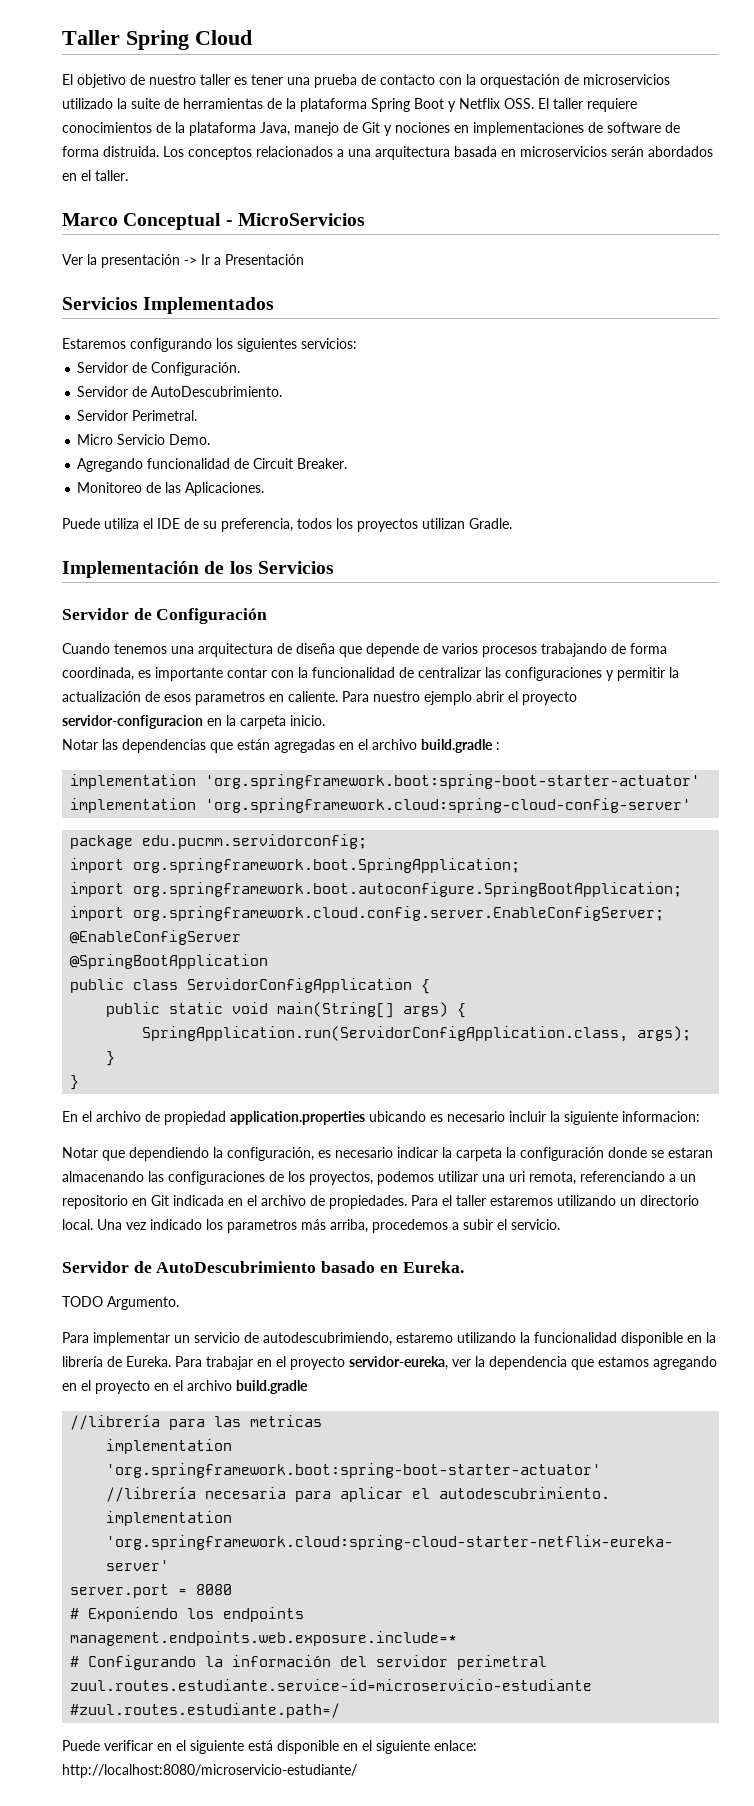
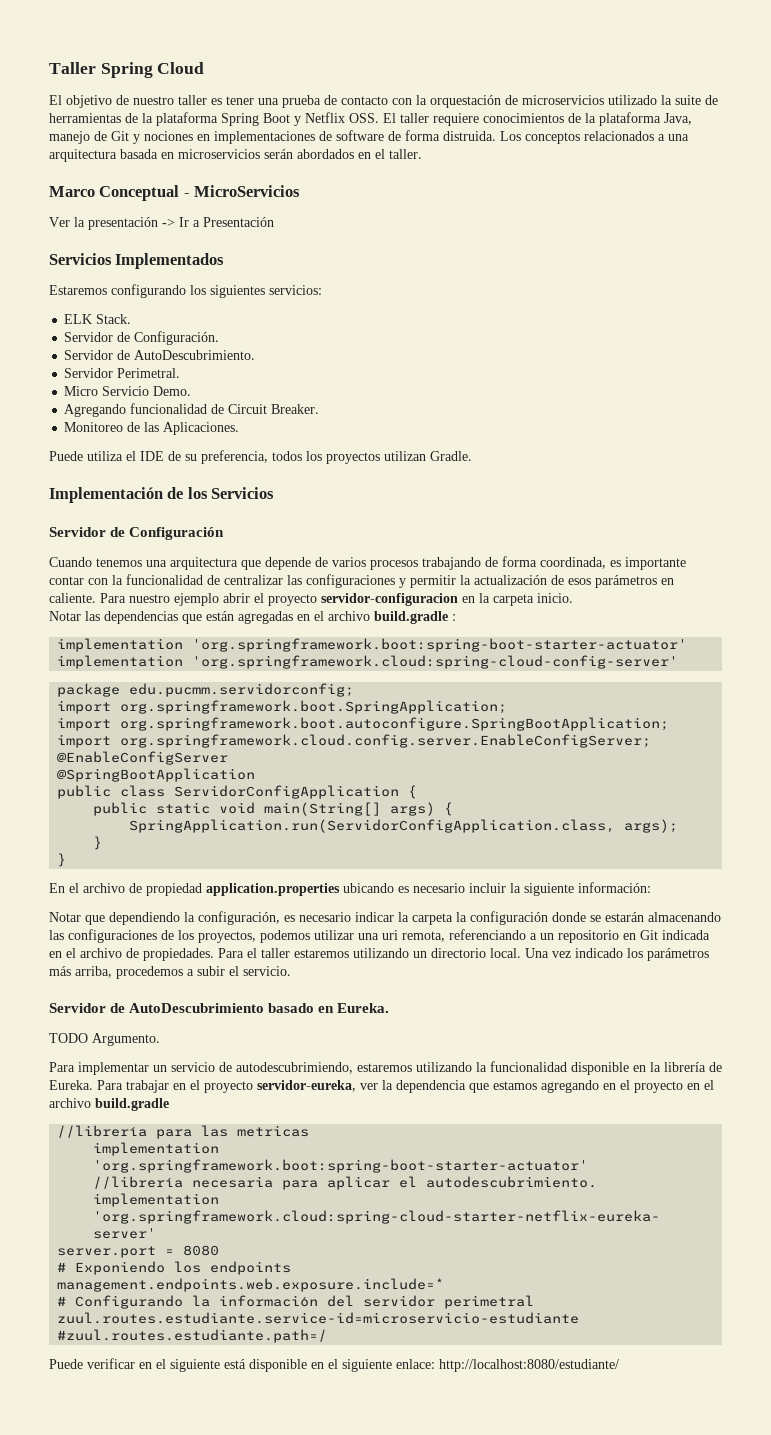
+ ELK Stack.
- Cuando tenemos una arquitectura de diseña que depende de varios procesos trabajando de forma coordinada, es importante contar con la funcionalidad de centralizar las configuraciones y permitir la actualización de esos parametros en caliente.
+ Cuando tenemos una arquitectura que depende de varios procesos trabajando de forma coordinada, es importante contar con la funcionalidad de centralizar las configuraciones y permitir la actualización de esos parámetros en caliente.
- En el archivo de propiedad application.properties ubicando es necesario incluir la siguiente informacion:
+ En el archivo de propiedad application.properties ubicando es necesario incluir la siguiente información:
- Notar que dependiendo la configuración, es necesario indicar la carpeta la configuración donde se estaran almacenando las configuraciones de los proyectos, podemos utilizar una uri remota, referenciando a un repositorio en Git indicada en el archivo de propiedades.
+ Notar que dependiendo la configuración, es necesario indicar la carpeta la configuración donde se estarán almacenando las configuraciones de los proyectos, podemos utilizar una uri remota, referenciando a un repositorio en Git indicada en el archivo de propiedades.
- Una vez indicado los parametros más arriba, procedemos a subir el servicio.
+ Una vez indicado los parámetros más arriba, procedemos a subir el servicio.
- Para implementar un servicio de autodescubrimiendo, estaremo utilizando la funcionalidad disponible en la librería de Eureka.
+ Para implementar un servicio de autodescubrimiendo, estaremos utilizando la funcionalidad disponible en la librería de Eureka.
- Puede verificar en el siguiente está disponible en el siguiente enlace: http://localhost:8080/microservicio-estudiante/
+ Puede verificar en el siguiente está disponible en el siguiente enlace: http://localhost:8080/estudiante/

